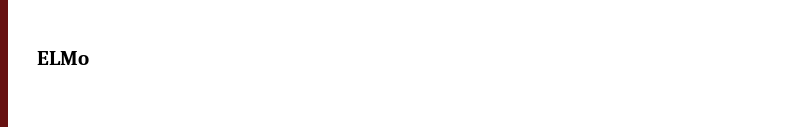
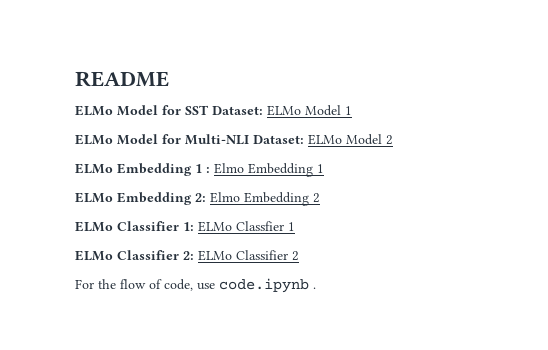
- ELMo
+ README
+ ELMo Model for SST Dataset: ELMo Model 1
+ ELMo Model for Multi-NLI Dataset: ELMo Model 2
+ ELMo Embedding 1 : Elmo Embedding 1
+ ELMo Embedding 2: Elmo Embedding 2
+ ELMo Classifier 1: ELMo Classfier 1
+ ELMo Classifier 2: ELMo Classifier 2
+ For the flow of code, use code.ipynb .

